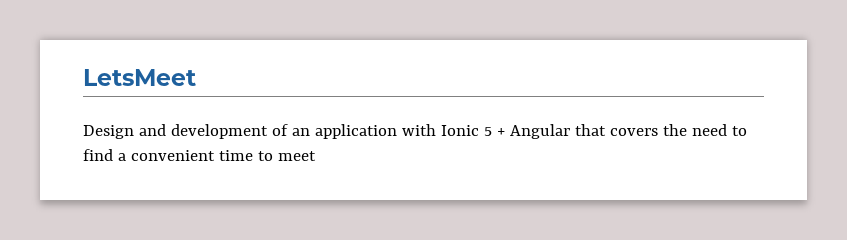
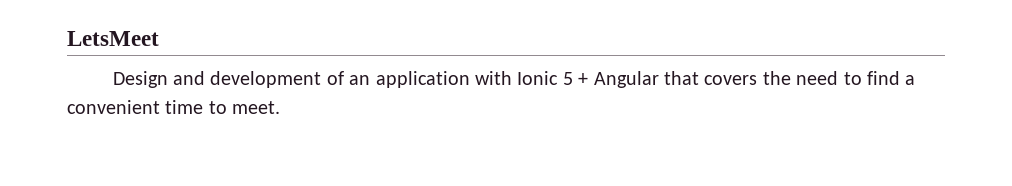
- Design and development of an application with Ionic 5 + Angular that covers the need to find a convenient time to meet
+ Design and development of an application with Ionic 5 + Angular that covers the need to find a convenient time to meet.

